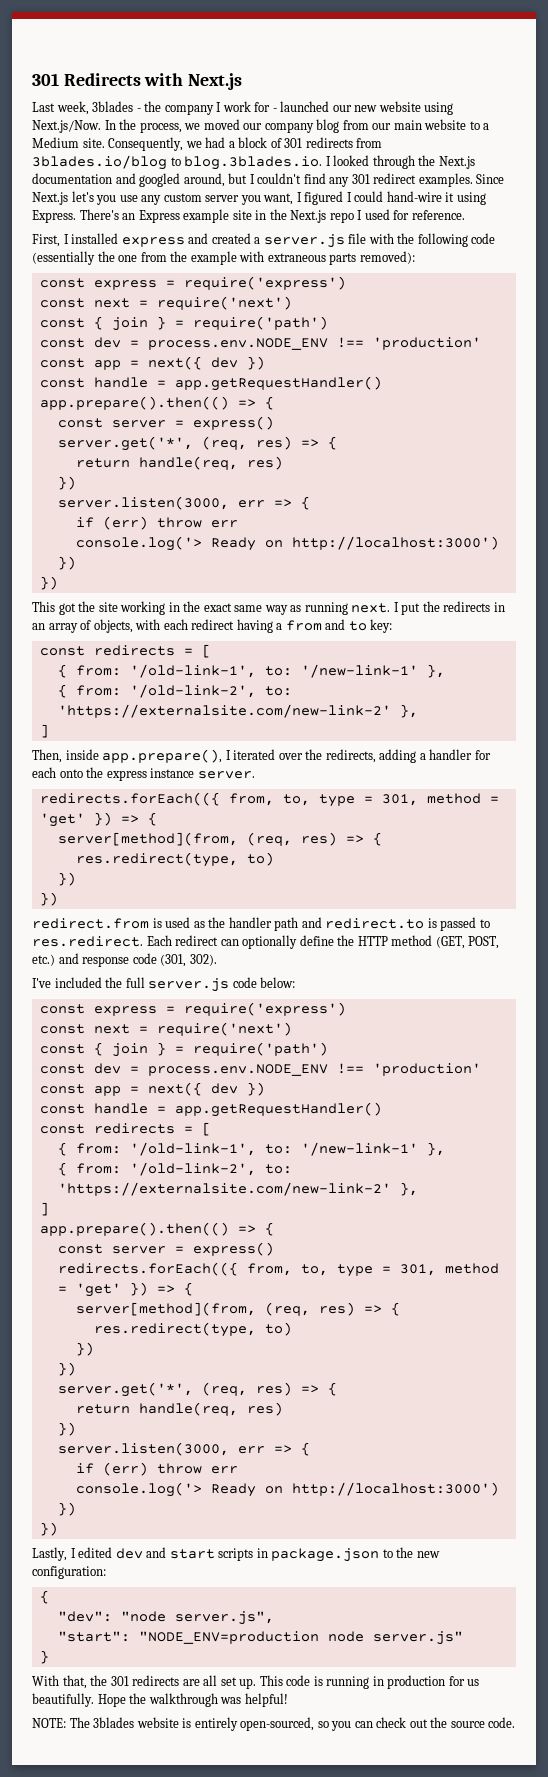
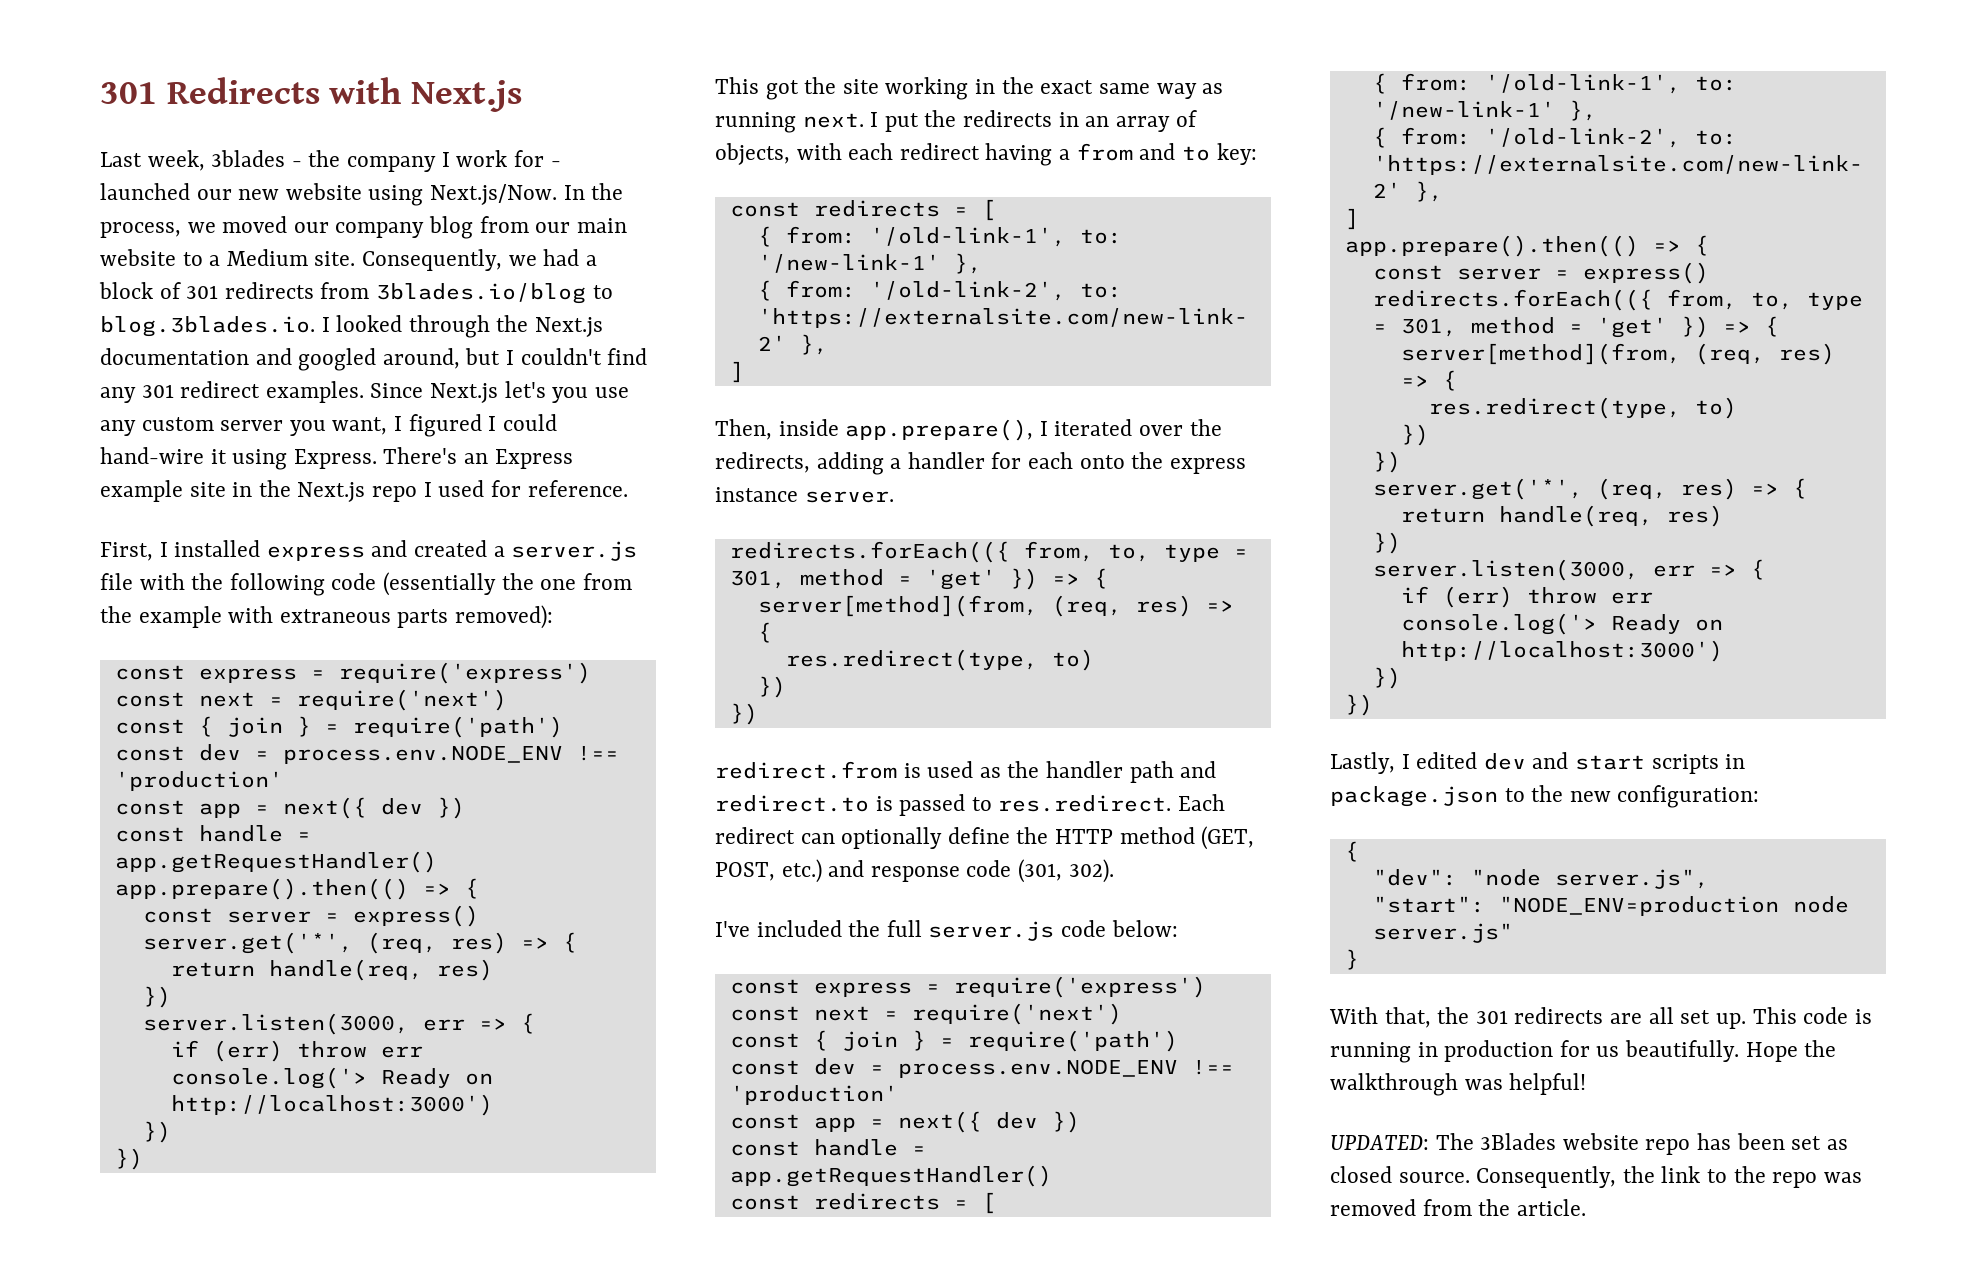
- NOTE: The 3blades website is entirely open-sourced, so you can check out the source code.
+ UPDATED: The 3Blades website repo has been set as closed source. Consequently, the link to the repo was removed from the article.

